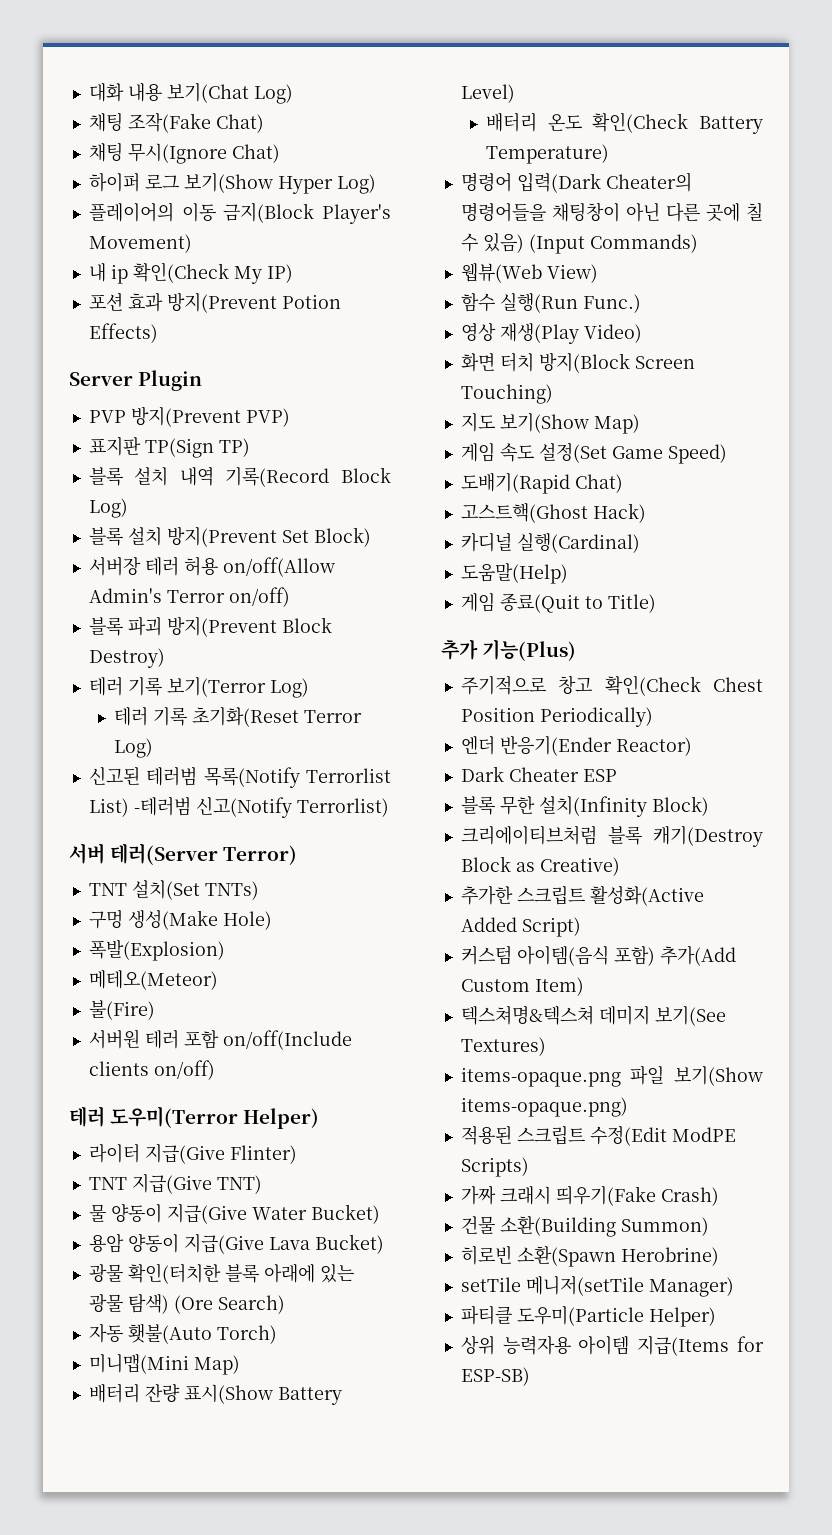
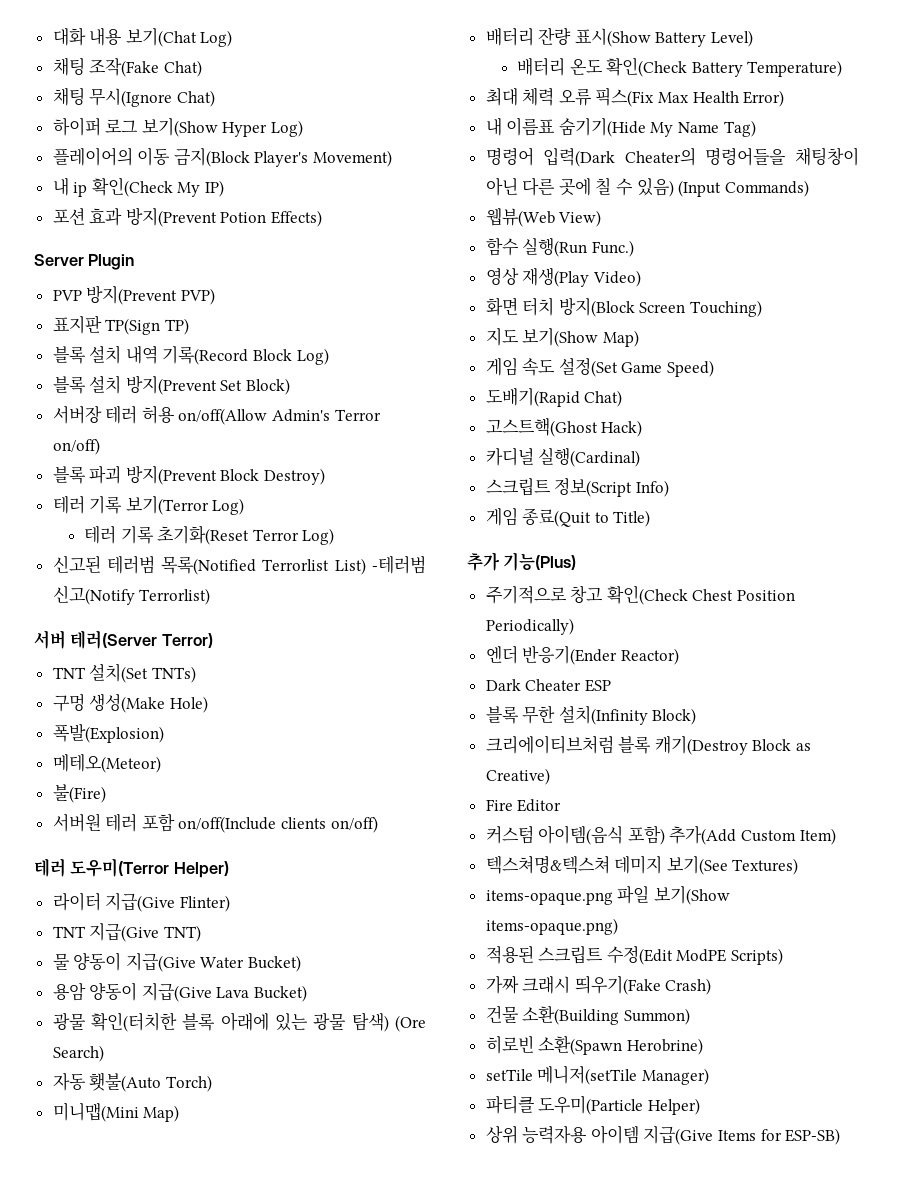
- 신고된 테러범 목록(Notify Terrorlist List) -테러범 신고(Notify Terrorlist)
+ 신고된 테러범 목록(Notified Terrorlist List) -테러범 신고(Notify Terrorlist)
+ 최대 체력 오류 픽스(Fix Max Health Error)
+ 내 이름표 숨기기(Hide My Name Tag)
- 도움말(Help)
+ 스크립트 정보(Script Info)
- 추가한 스크립트 활성화(Active Added Script)
+ Fire Editor
- 상위 능력자용 아이템 지급(Items for ESP-SB)
+ 상위 능력자용 아이템 지급(Give Items for ESP-SB)

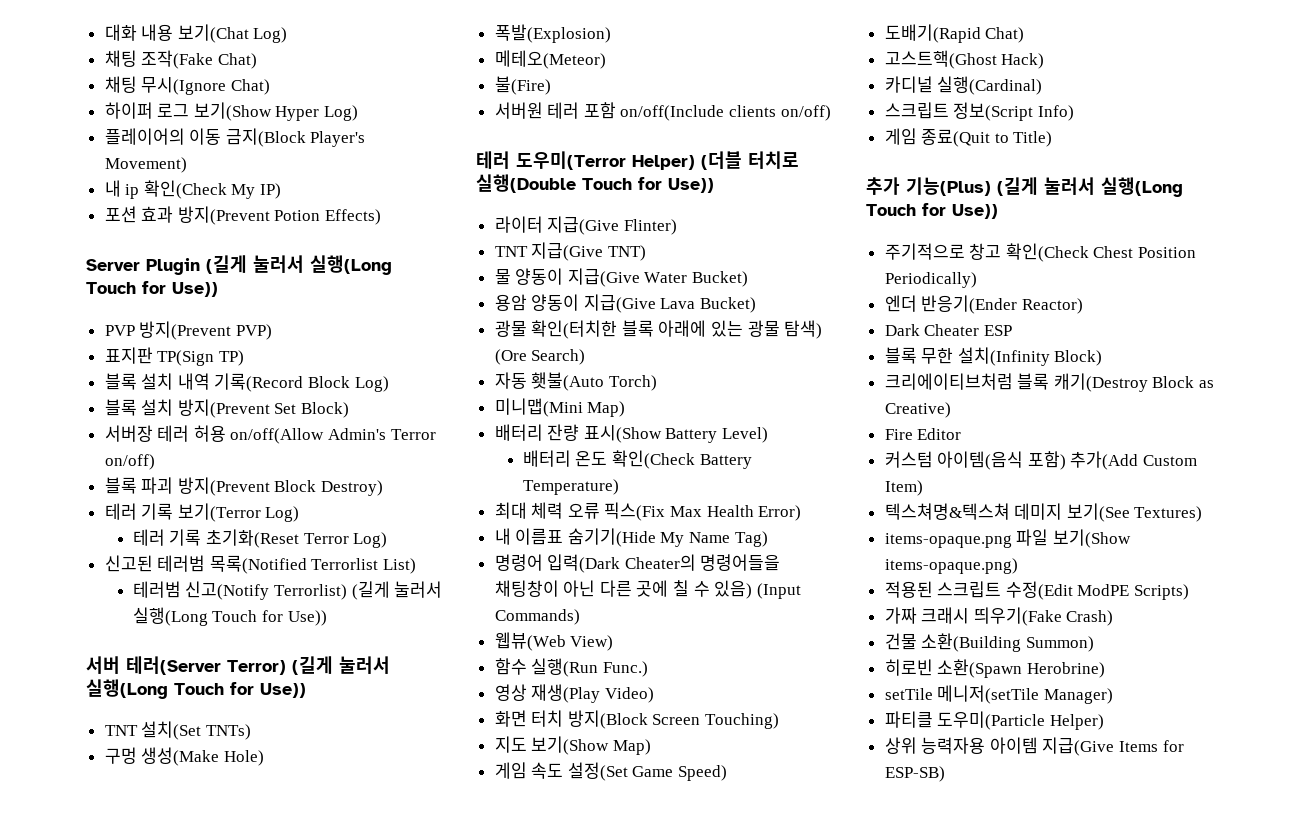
- Server Plugin
+ Server Plugin (길게 눌러서 실행(Long Touch for Use))
- 신고된 테러범 목록(Notified Terrorlist List) -테러범 신고(Notify Terrorlist)
- 서버 테러(Server Terror)
+ 신고된 테러범 목록(Notified Terrorlist List)
+ 테러범 신고(Notify Terrorlist) (길게 눌러서 실행(Long Touch for Use))
+ 서버 테러(Server Terror) (길게 눌러서 실행(Long Touch for Use))
- 테러 도우미(Terror Helper)
+ 테러 도우미(Terror Helper) (더블 터치로 실행(Double Touch for Use))
- 추가 기능(Plus)
+ 추가 기능(Plus) (길게 눌러서 실행(Long Touch for Use))

